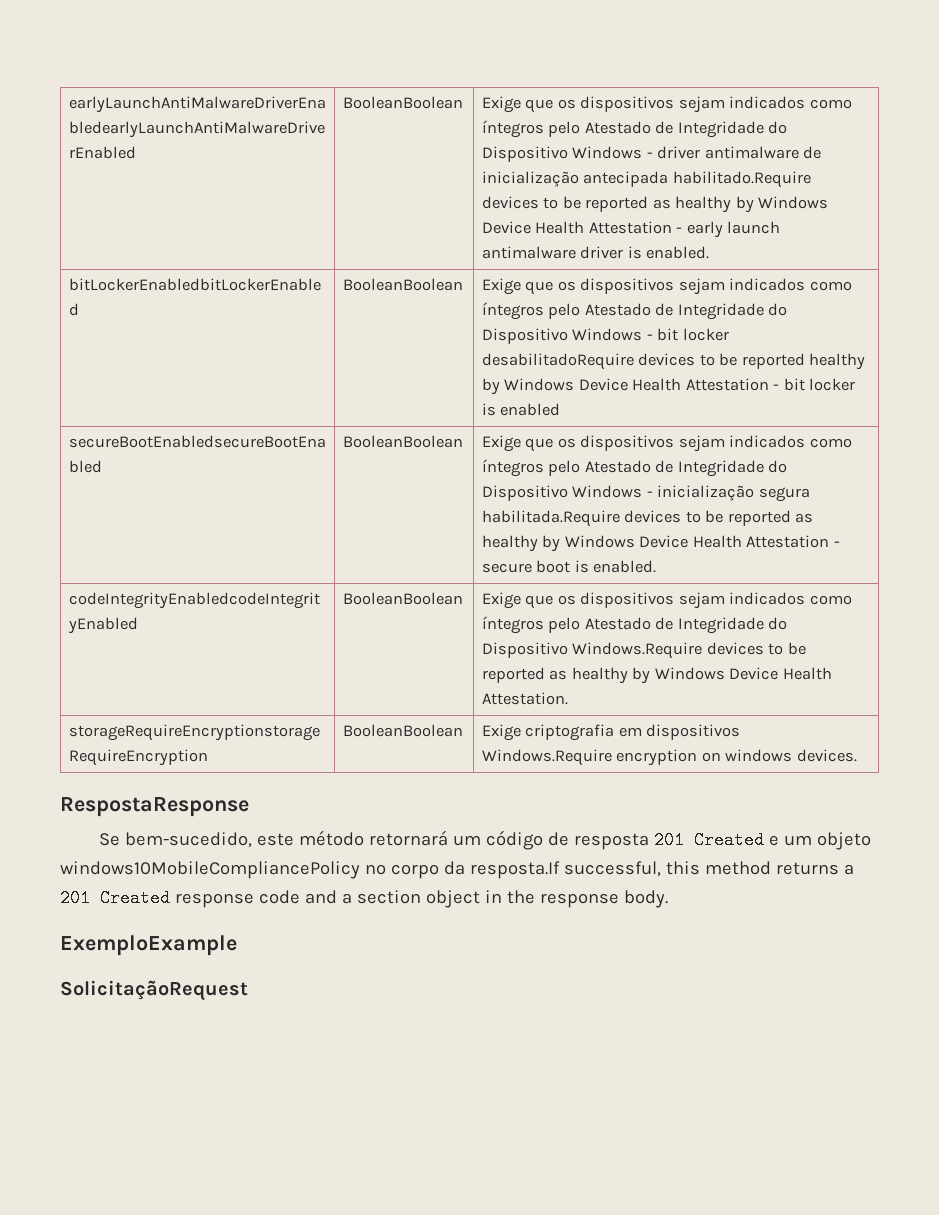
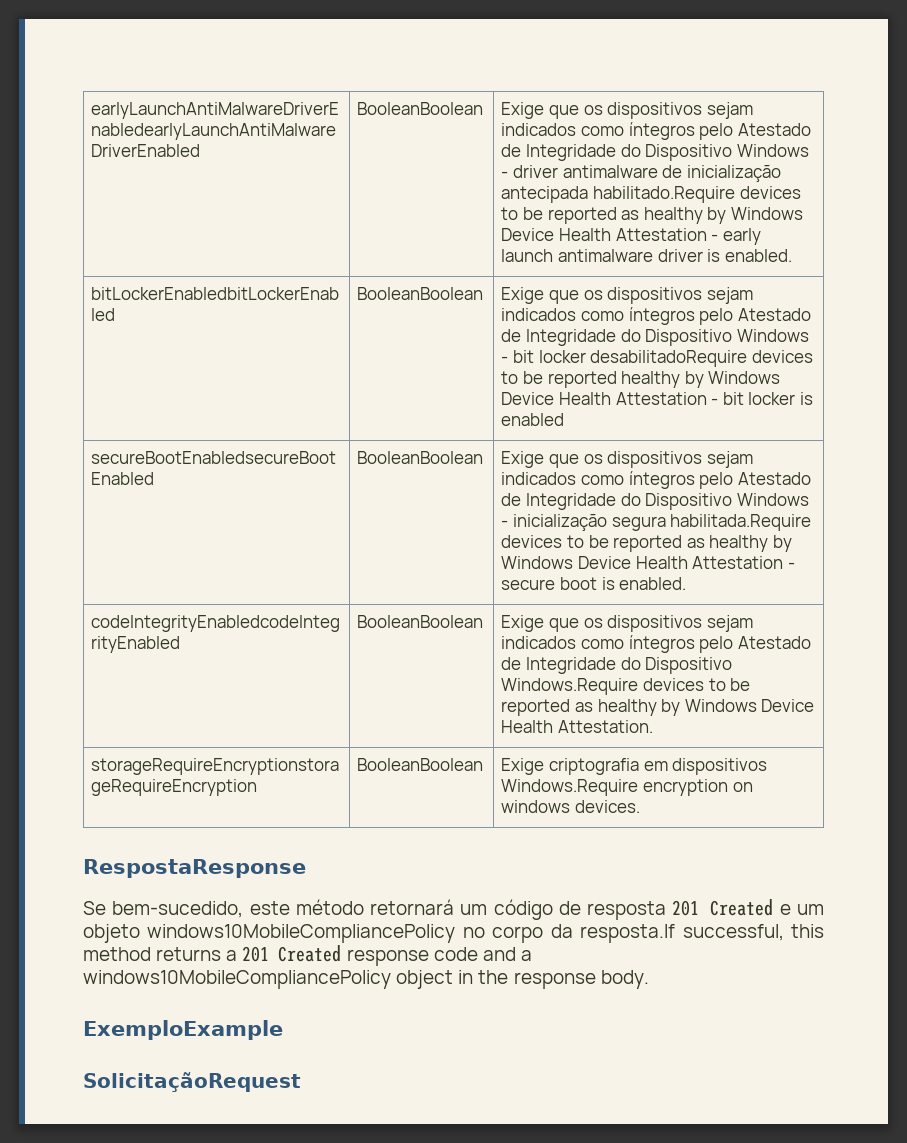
- Se bem-sucedido, este método retornará um código de resposta 201 Created e um objeto windows10MobileCompliancePolicy no corpo da resposta.If successful, this method returns a 201 Created response code and a section object in the response body.
+ Se bem-sucedido, este método retornará um código de resposta 201 Created e um objeto windows10MobileCompliancePolicy no corpo da resposta.If successful, this method returns a 201 Created response code and a windows10MobileCompliancePolicy object in the response body.

